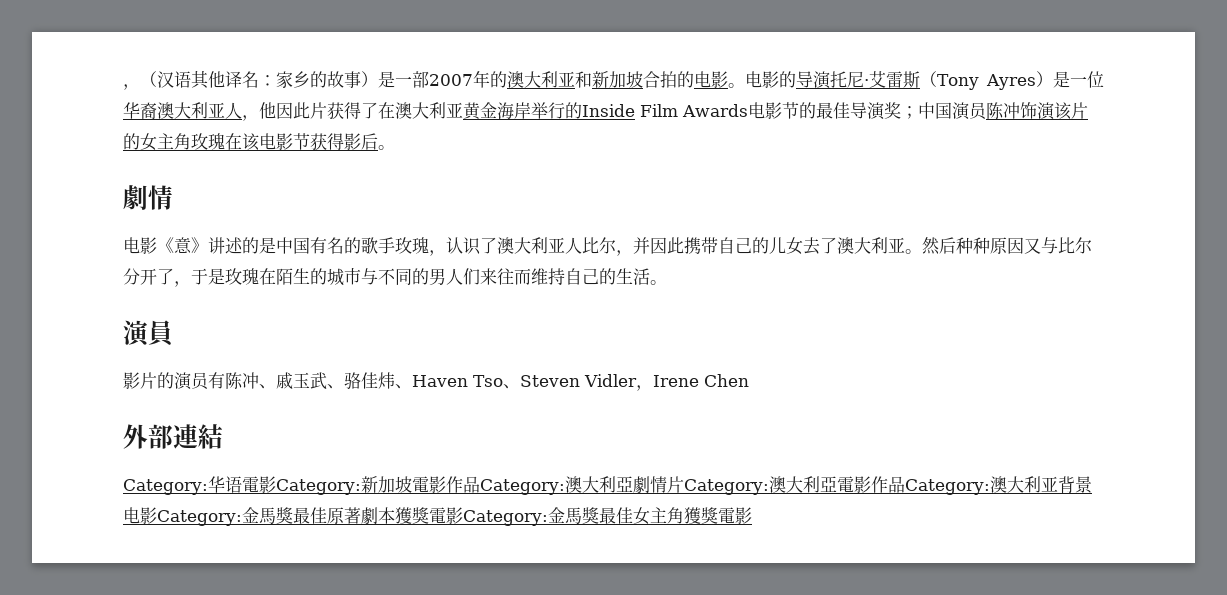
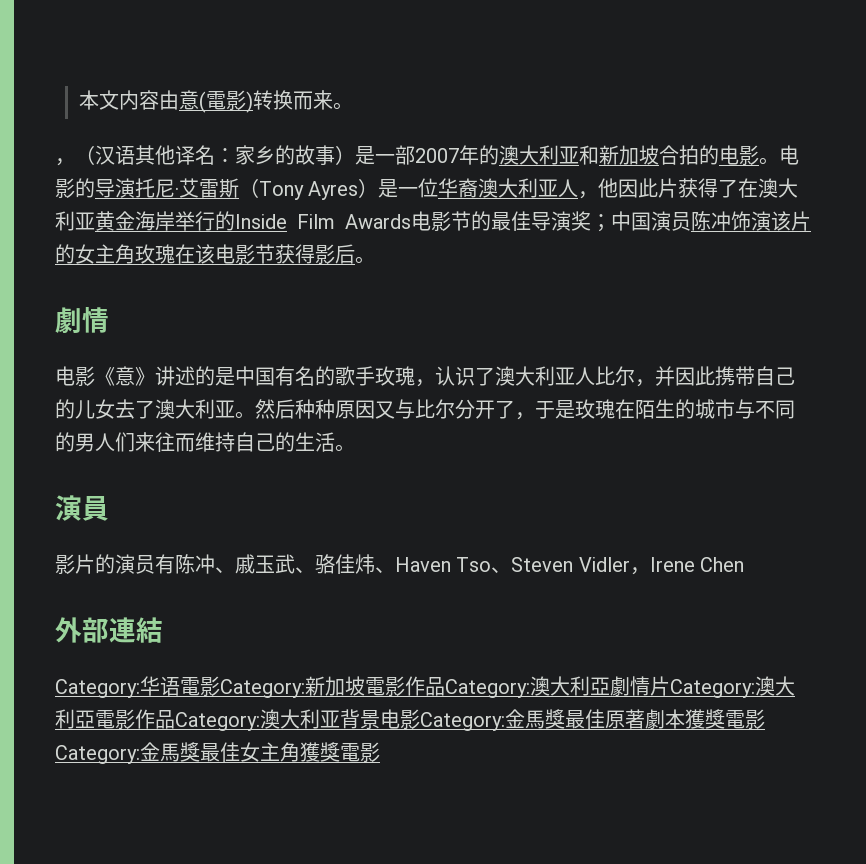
+ 本文内容由意(電影)转换而来。

